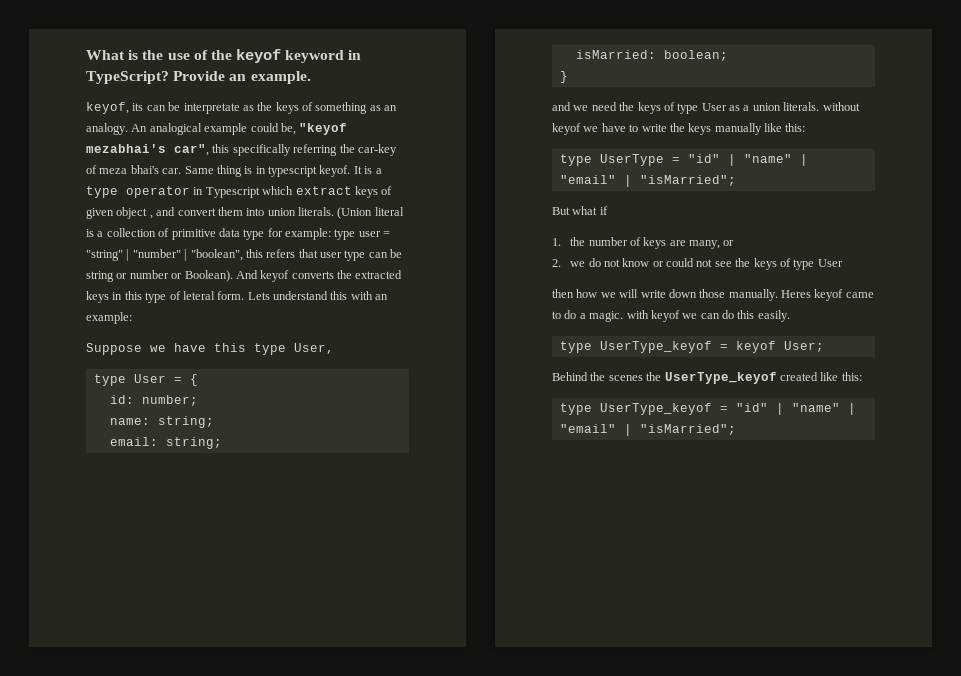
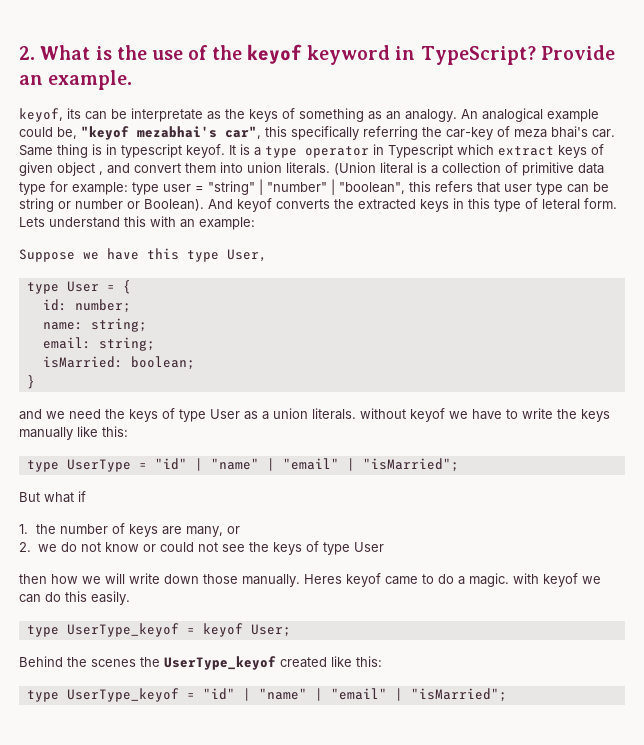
- What is the use of the keyof keyword in TypeScript?
+ 2. What is the use of the keyof keyword in TypeScript?

